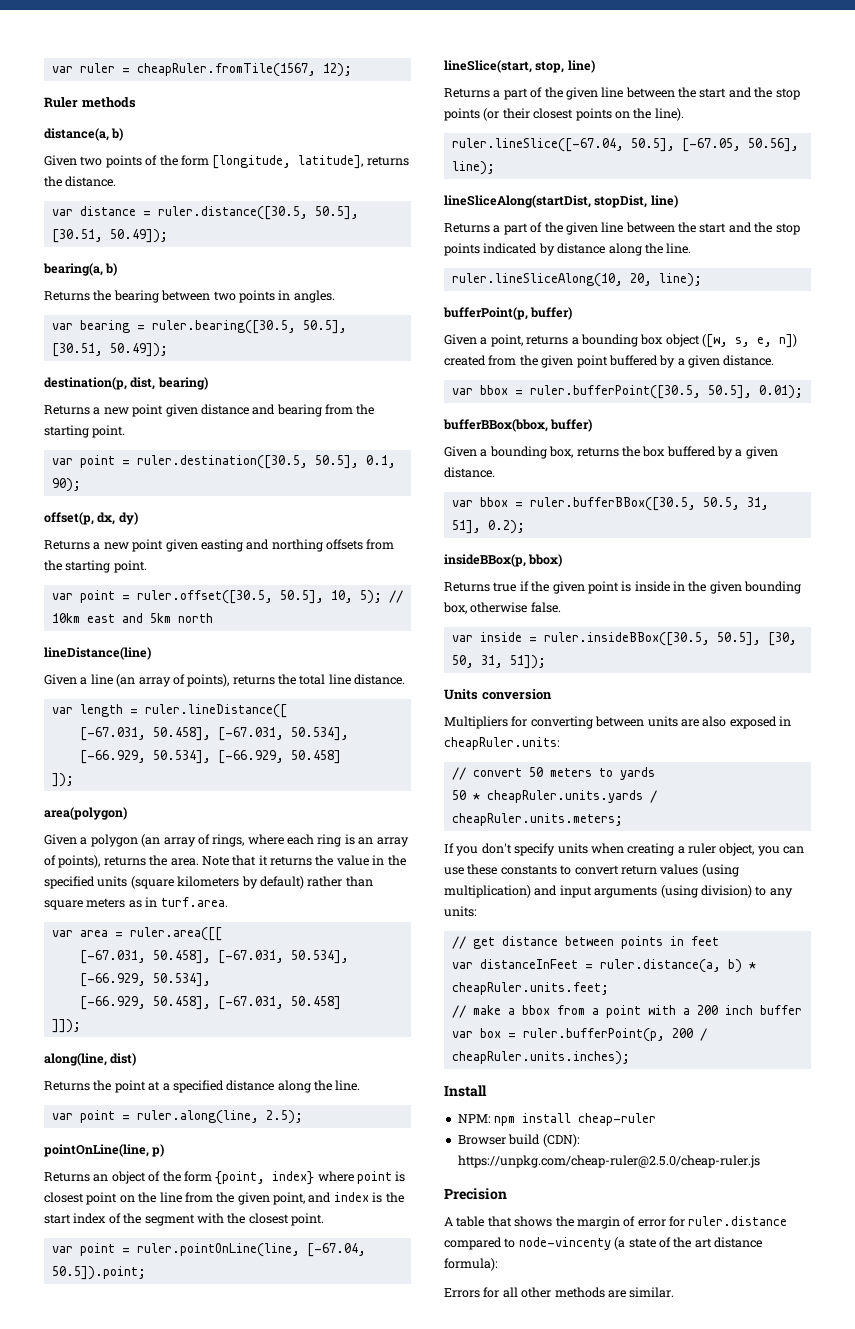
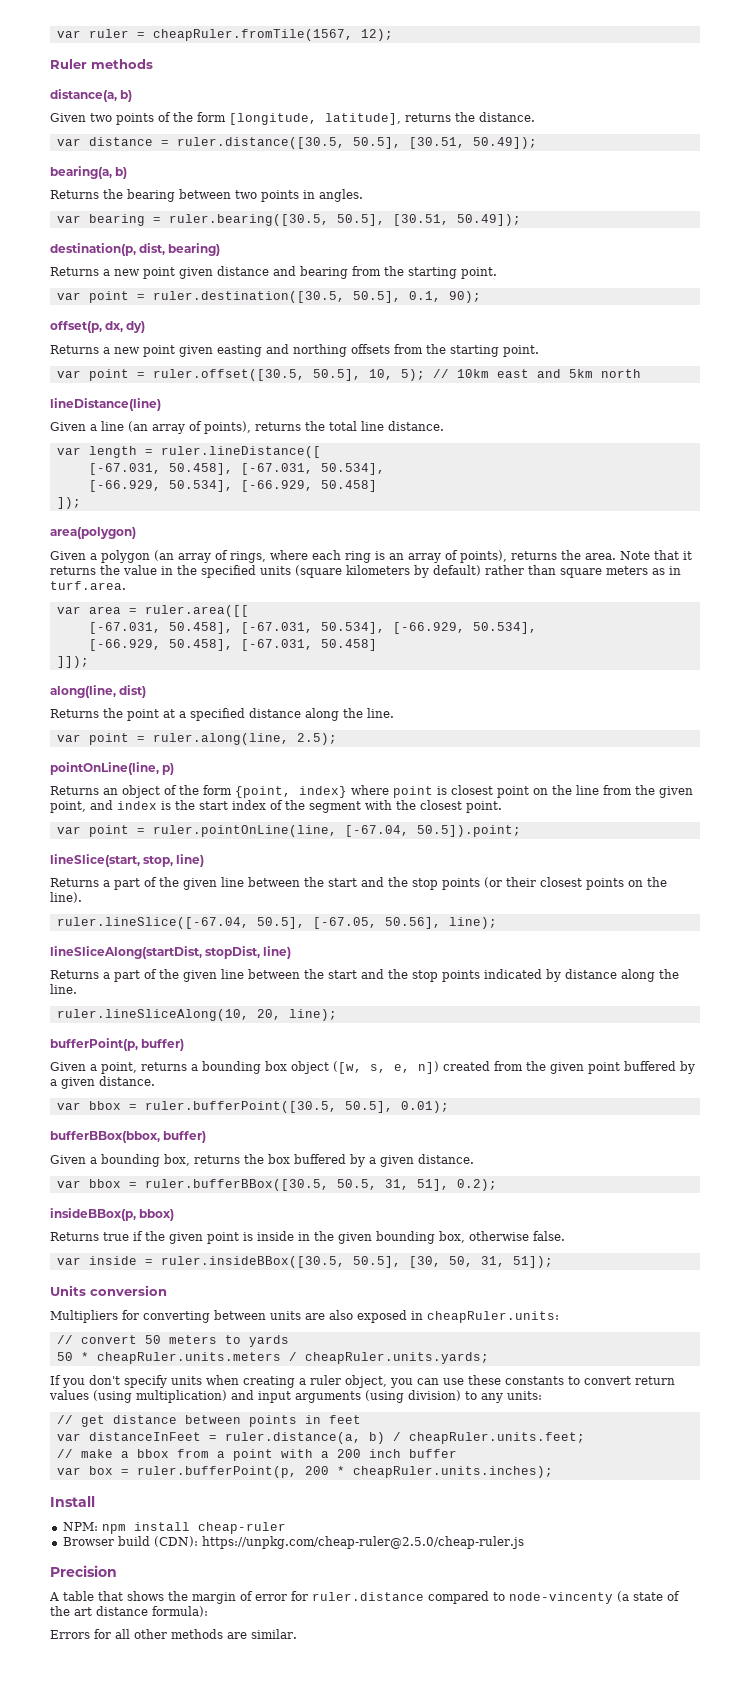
- 50 * cheapRuler.units.yards / cheapRuler.units.meters;
+ 50 * cheapRuler.units.meters / cheapRuler.units.yards;
- var distanceInFeet = ruler.distance(a, b) * cheapRuler.units.feet;
+ var distanceInFeet = ruler.distance(a, b) / cheapRuler.units.feet;
- var box = ruler.bufferPoint(p, 200 / cheapRuler.units.inches);
+ var box = ruler.bufferPoint(p, 200 * cheapRuler.units.inches);

